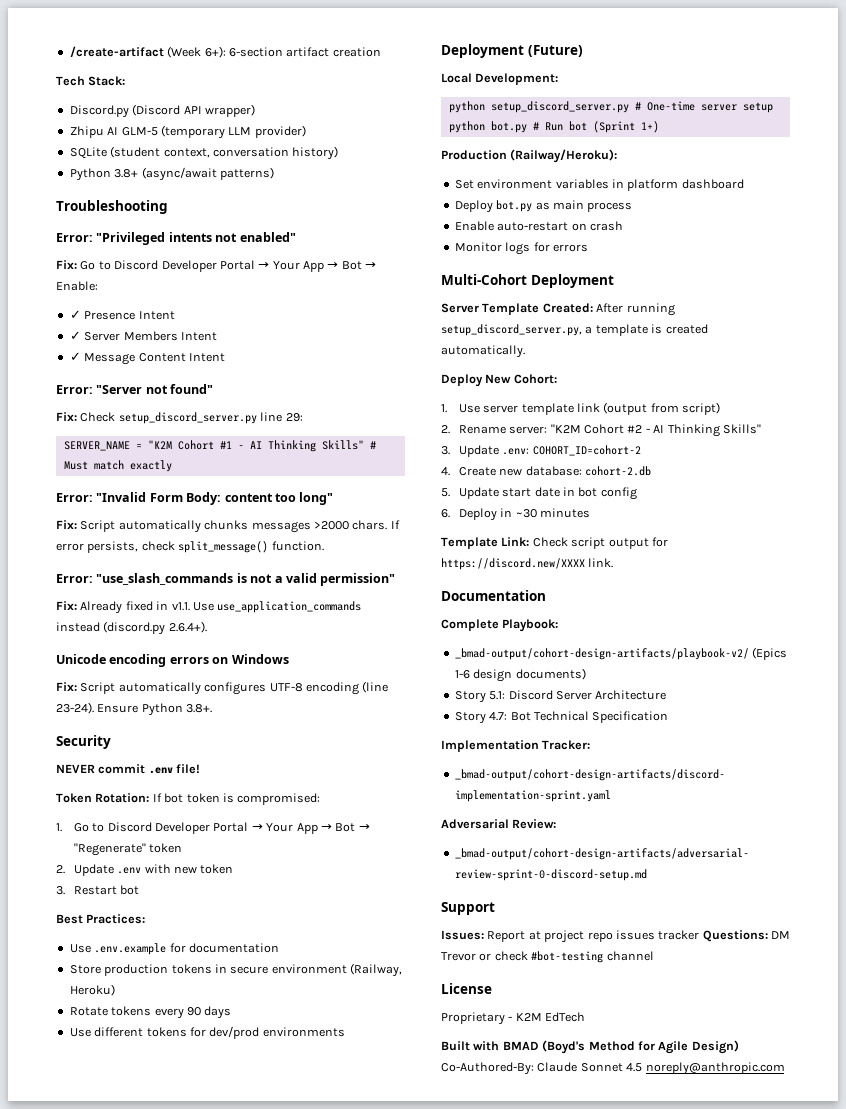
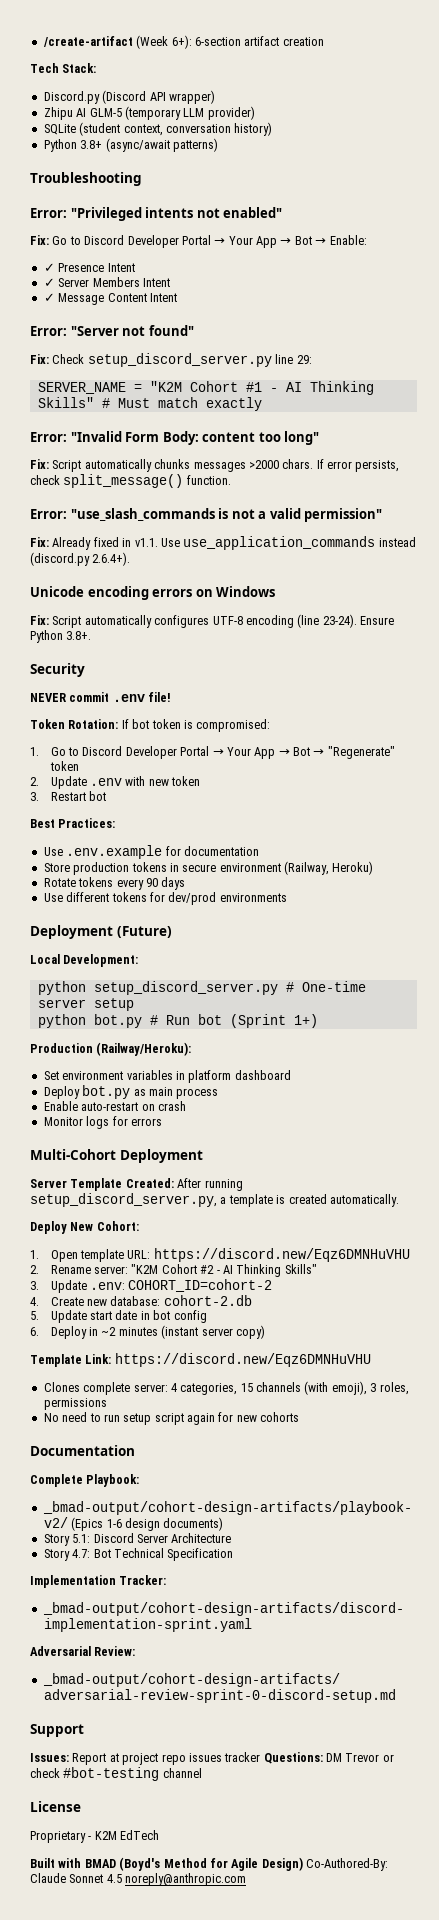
- 1. Use server template link (output from script)
+ 1. Open template URL: https://discord.new/Eqz6DMNHuVHU
- 6. Deploy in ~30 minutes
+ 6. Deploy in ~2 minutes (instant server copy)
- Template Link: Check script output for https://discord.new/XXXX link.
+ Template Link: https://discord.new/Eqz6DMNHuVHU
+ Clones complete server: 4 categories, 15 channels (with emoji), 3 roles, permissions
+ No need to run setup script again for new cohorts

